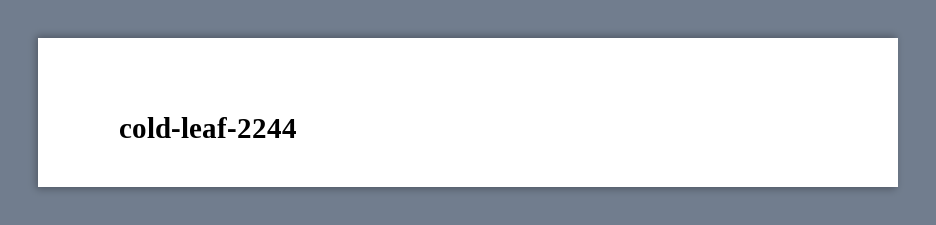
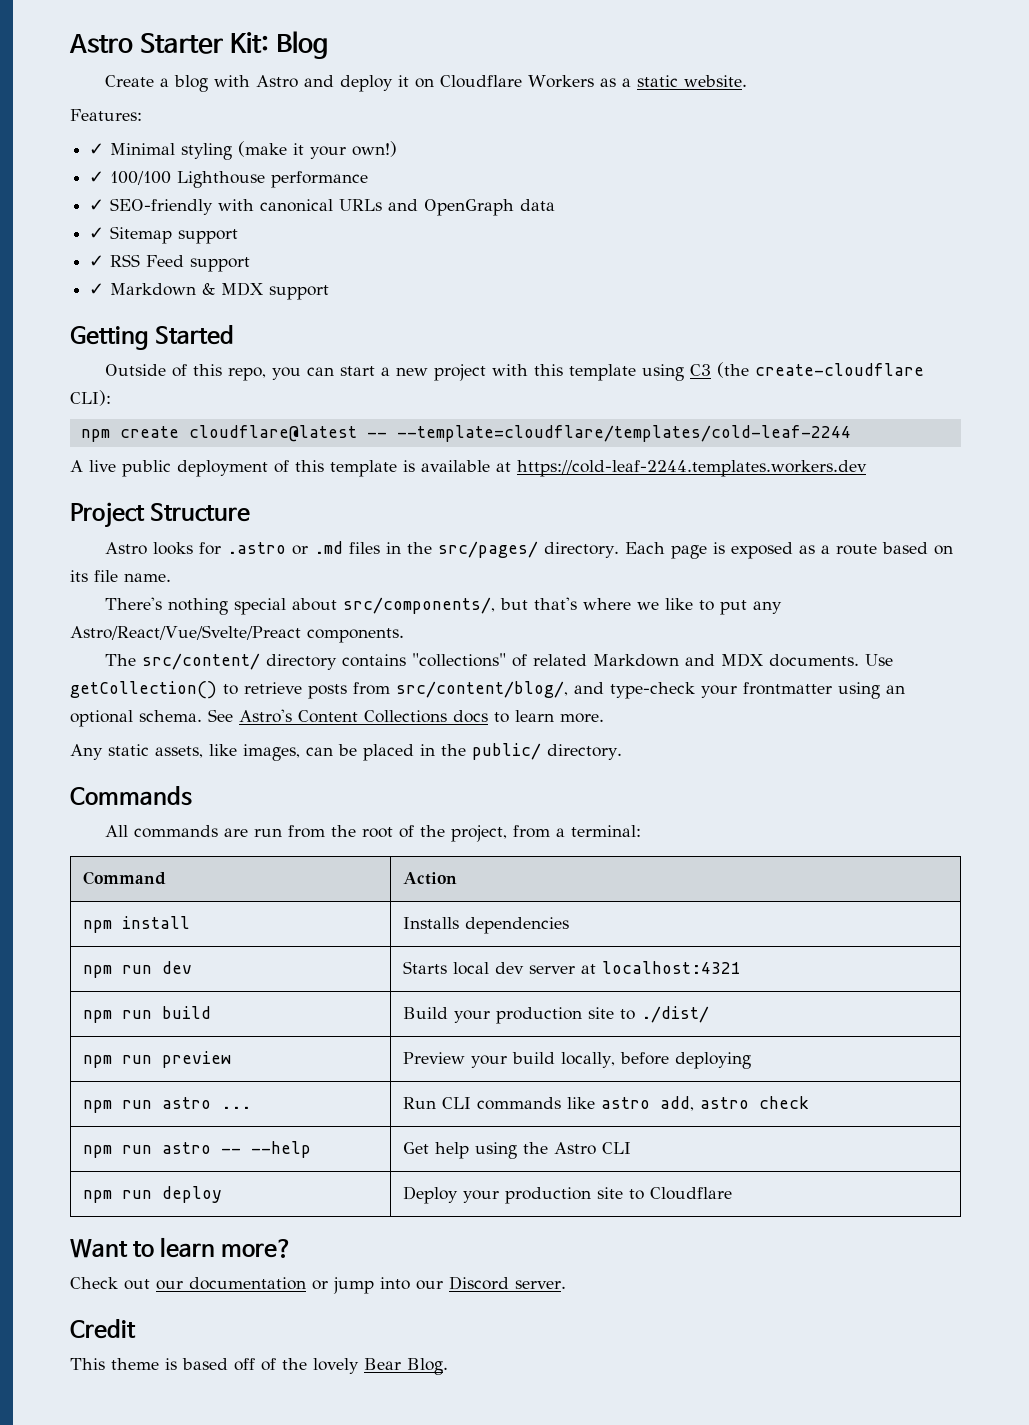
- cold-leaf-2244
+ Astro Starter Kit: Blog
+ Create a blog with Astro and deploy it on Cloudflare Workers as a static website.
+ Features:
+ ✓ Minimal styling (make it your own!)
+ ✓ 100/100 Lighthouse performance
+ ✓ SEO-friendly with canonical URLs and OpenGraph data
+ ✓ Sitemap support
+ ✓ RSS Feed support
+ ✓ Markdown & MDX support
+ Getting Started
+ Outside of this repo, you can start a new project with this template using C3 (the create-cloudflare CLI):
+ npm create cloudflare@latest -- --template=cloudflare/templates/cold-leaf-2244
+ A live public deployment of this template is available at https://cold-leaf-2244.templates.workers.dev
+ Project Structure
+ Astro looks for .astro or .md files in the src/pages/ directory. Each page is exposed as a route based on its file name.
+ There's nothing special about src/components/, but that's where we like to put any Astro/React/Vue/Svelte/Preact components.
+ The src/content/ directory contains "collections" of related Markdown and MDX documents. Use getCollection() to retrieve posts from src/content/blog/, and type-check your frontmatter using an optional schema. See Astro's Content Collections docs to learn more.
+ Any static assets, like images, can be placed in the public/ directory.
+ Commands
+ All commands are run from the root of the project, from a terminal:
+ Command | Action
+ npm install | Installs dependencies
+ npm run dev | Starts local dev server at localhost:4321
+ npm run build | Build your production site to ./dist/
+ npm run preview | Preview your build locally, before deploying
+ npm run astro ... | Run CLI commands like astro add, astro check
+ npm run astro -- --help | Get help using the Astro CLI
+ npm run deploy | Deploy your production site to Cloudflare
+ Want to learn more?
+ Check out our documentation or jump into our Discord server.
+ Credit
+ This theme is based off of the lovely Bear Blog.

